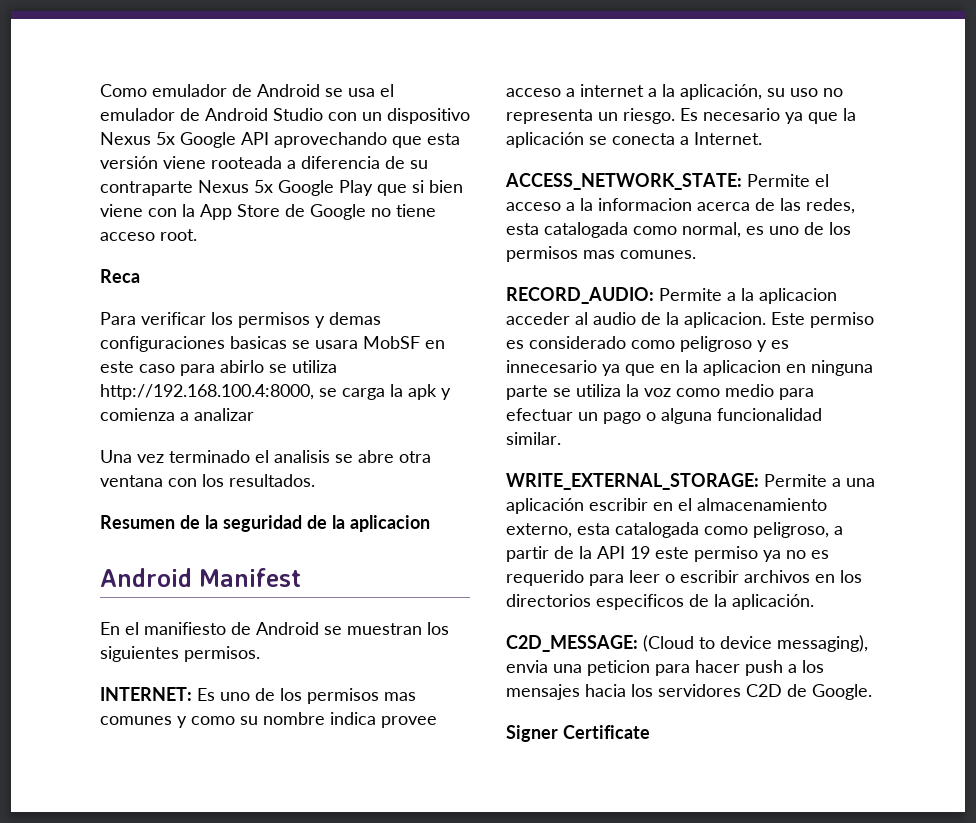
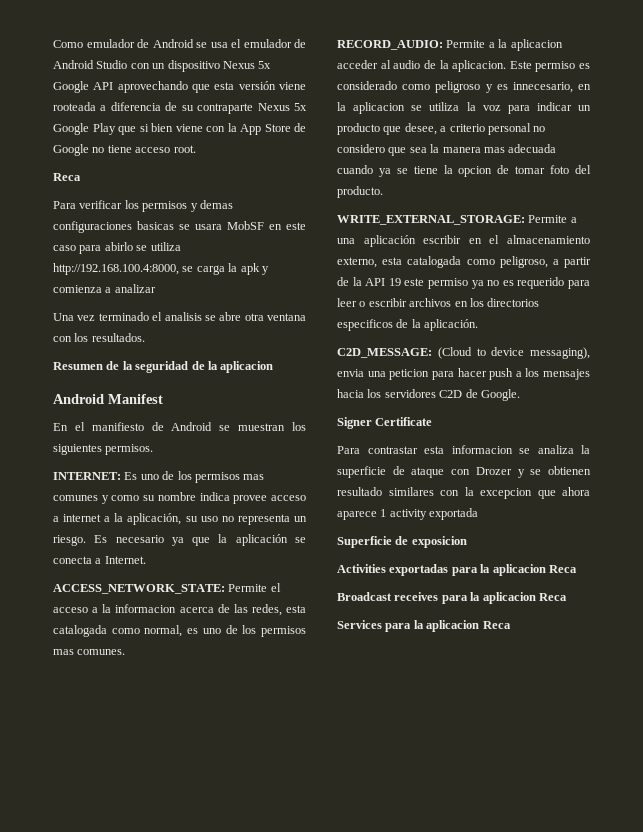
- Este permiso es considerado como peligroso y es innecesario ya que en la aplicacion en ninguna parte se utiliza la voz como medio para efectuar un pago o alguna funcionalidad similar.
+ Este permiso es considerado como peligroso y es innecesario, en la aplicacion se utiliza la voz para indicar un producto que desee, a criterio personal no considero que sea la manera mas adecuada cuando ya se tiene la opcion de tomar foto del producto.
+ Para contrastar esta informacion se analiza la superficie de ataque con Drozer y se obtienen resultado similares con la excepcion que ahora aparece 1 activity exportada
+ Superficie de exposicion
+ Activities exportadas para la aplicacion Reca
+ Broadcast receives para la aplicacion Reca
+ Services para la aplicacion Reca

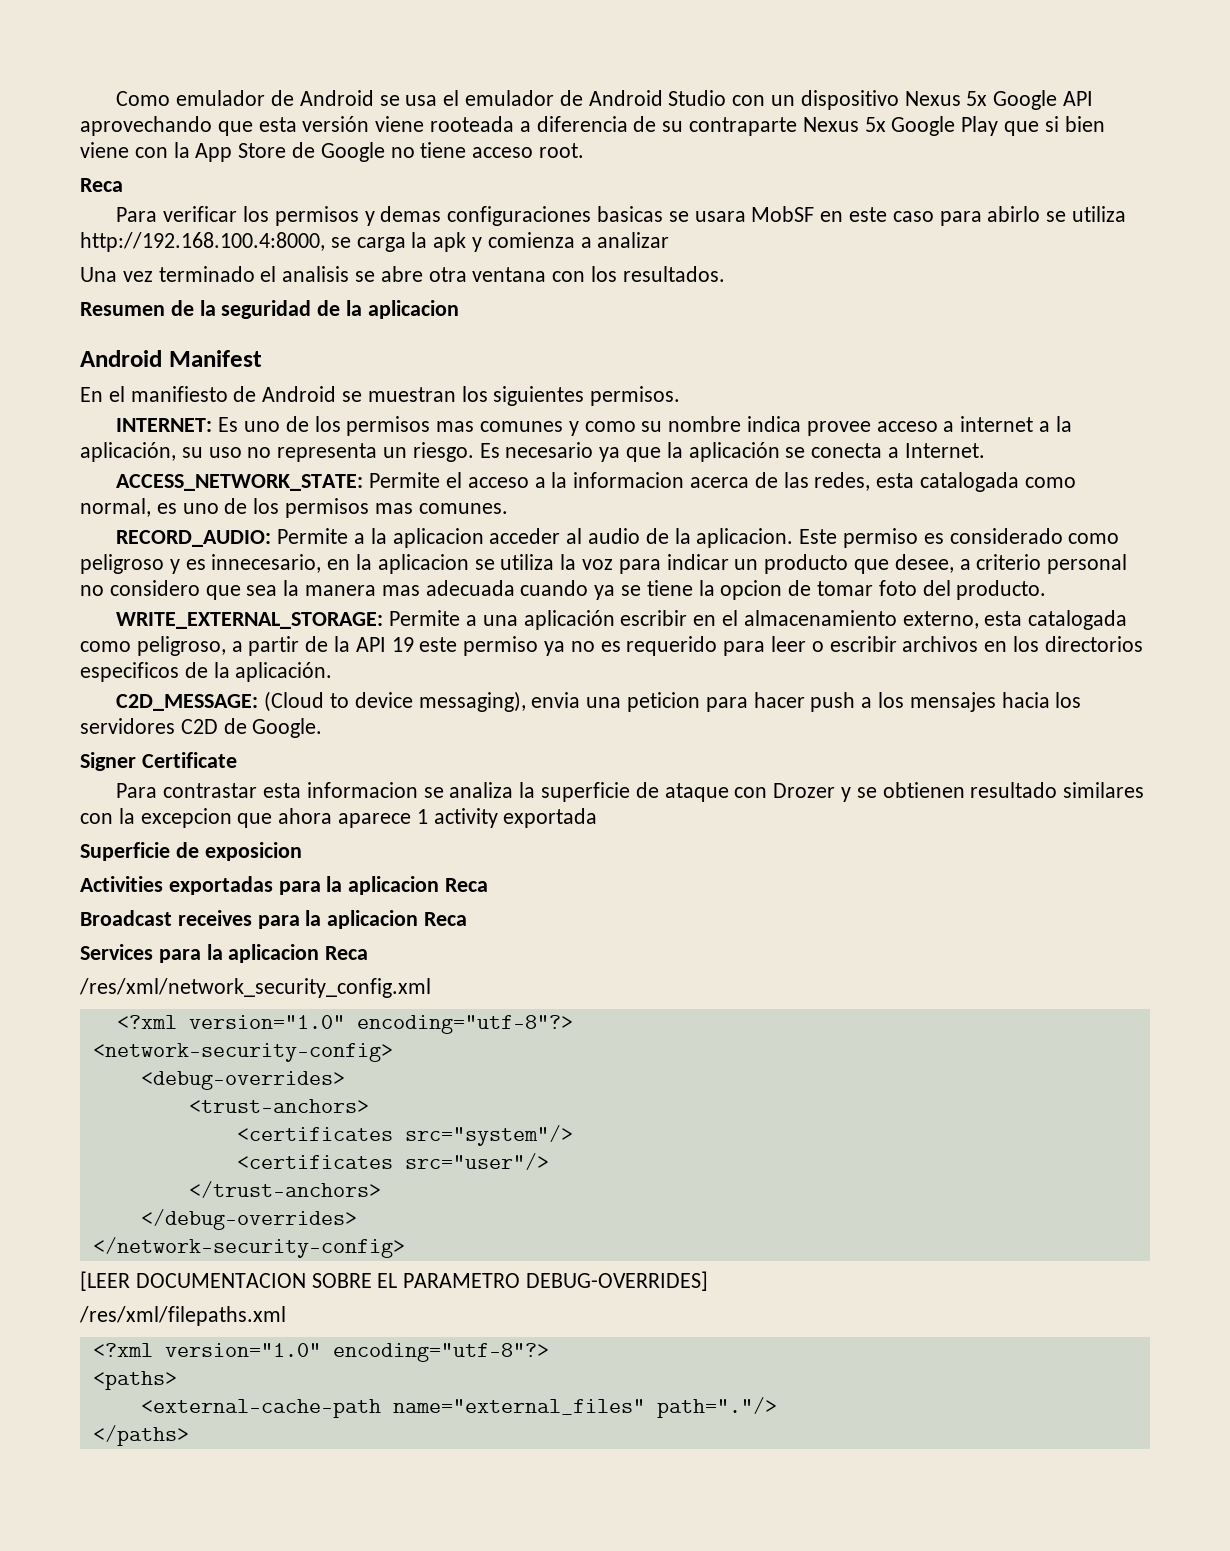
+ /res/xml/network_security_config.xml
+ <?xml version="1.0" encoding="utf-8"?>
+ <network-security-config>
+ <debug-overrides>
+ <trust-anchors>
+ <certificates src="system"/>
+ <certificates src="user"/>
+ </trust-anchors>
+ </debug-overrides>
+ </network-security-config>
+ [LEER DOCUMENTACION SOBRE EL PARAMETRO DEBUG-OVERRIDES]
+ /res/xml/filepaths.xml
+ <?xml version="1.0" encoding="utf-8"?>
+ <paths>
+ <external-cache-path name="external_files" path="."/>
+ </paths>

